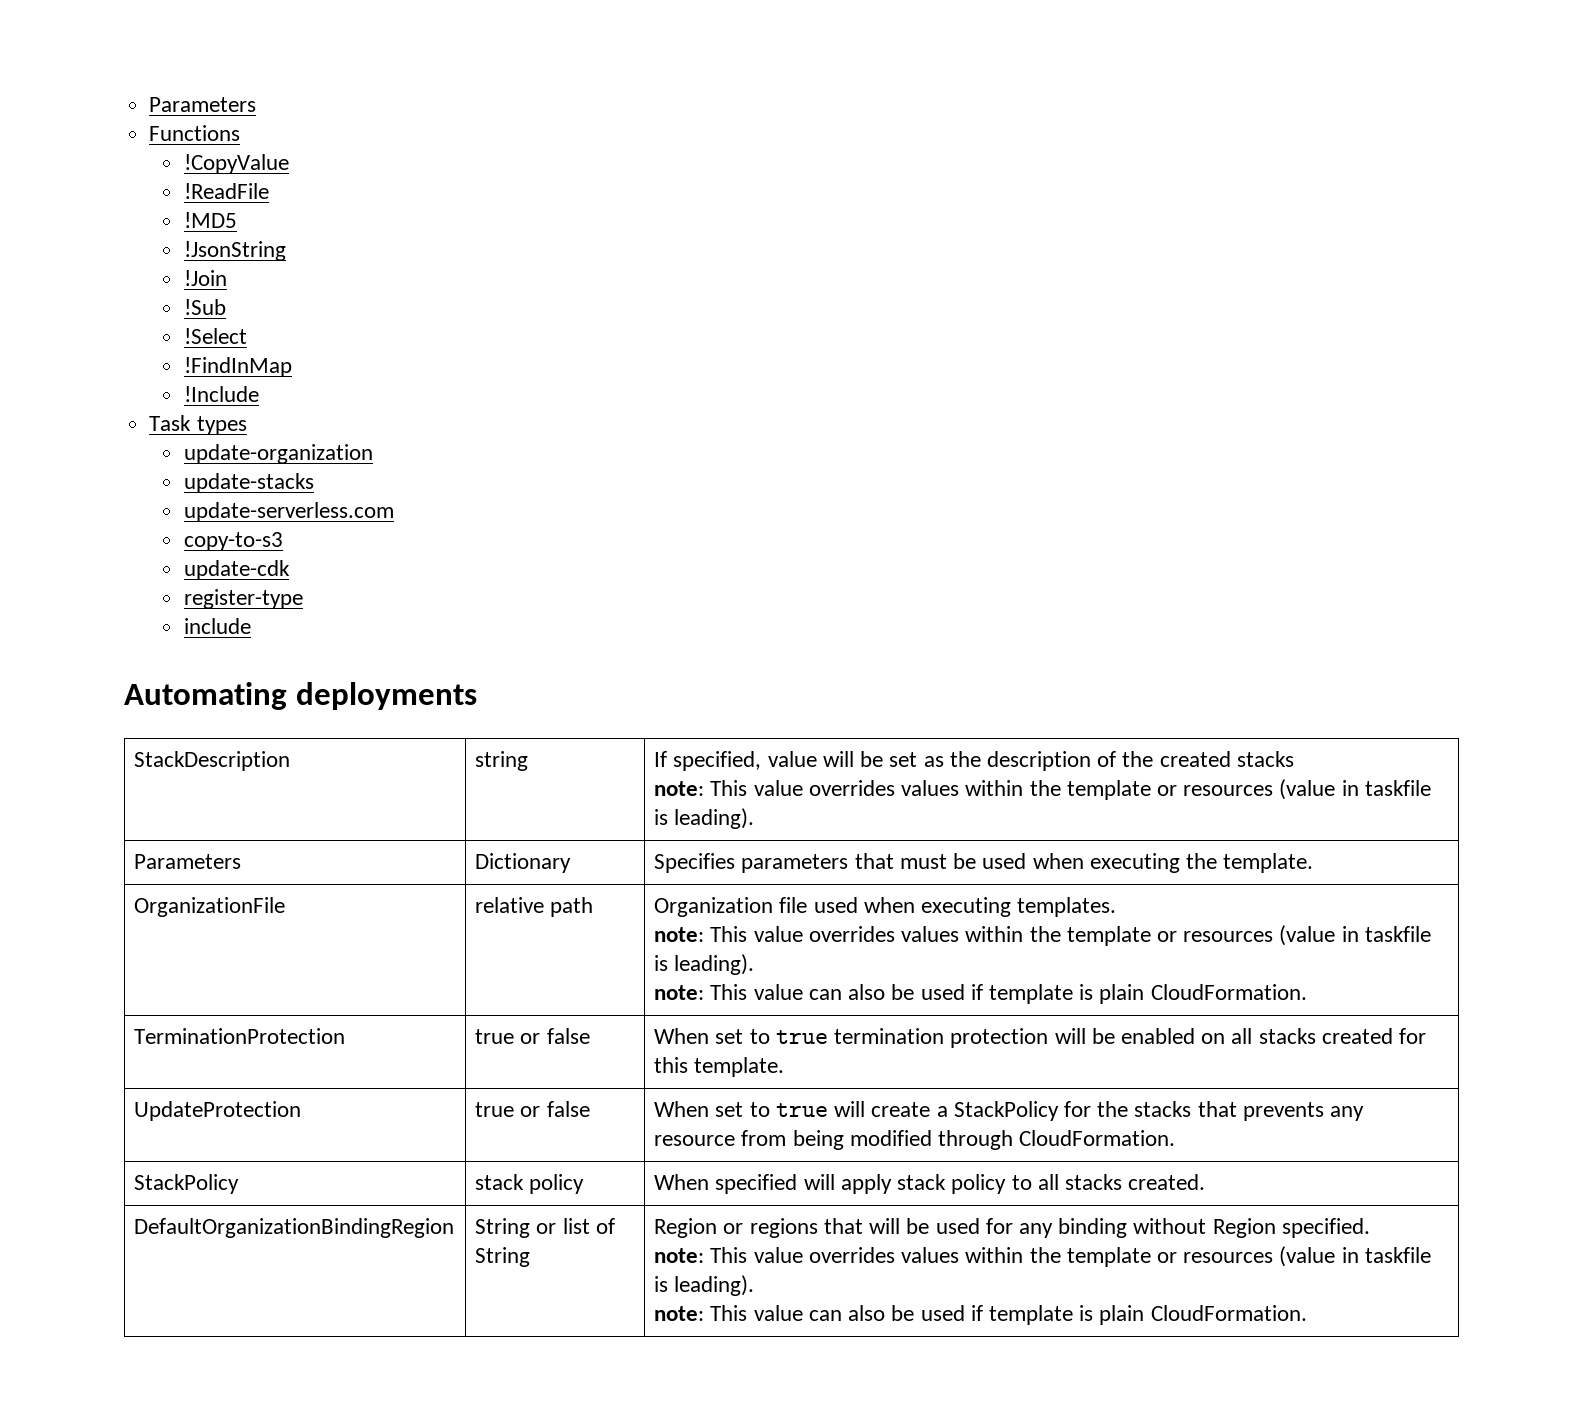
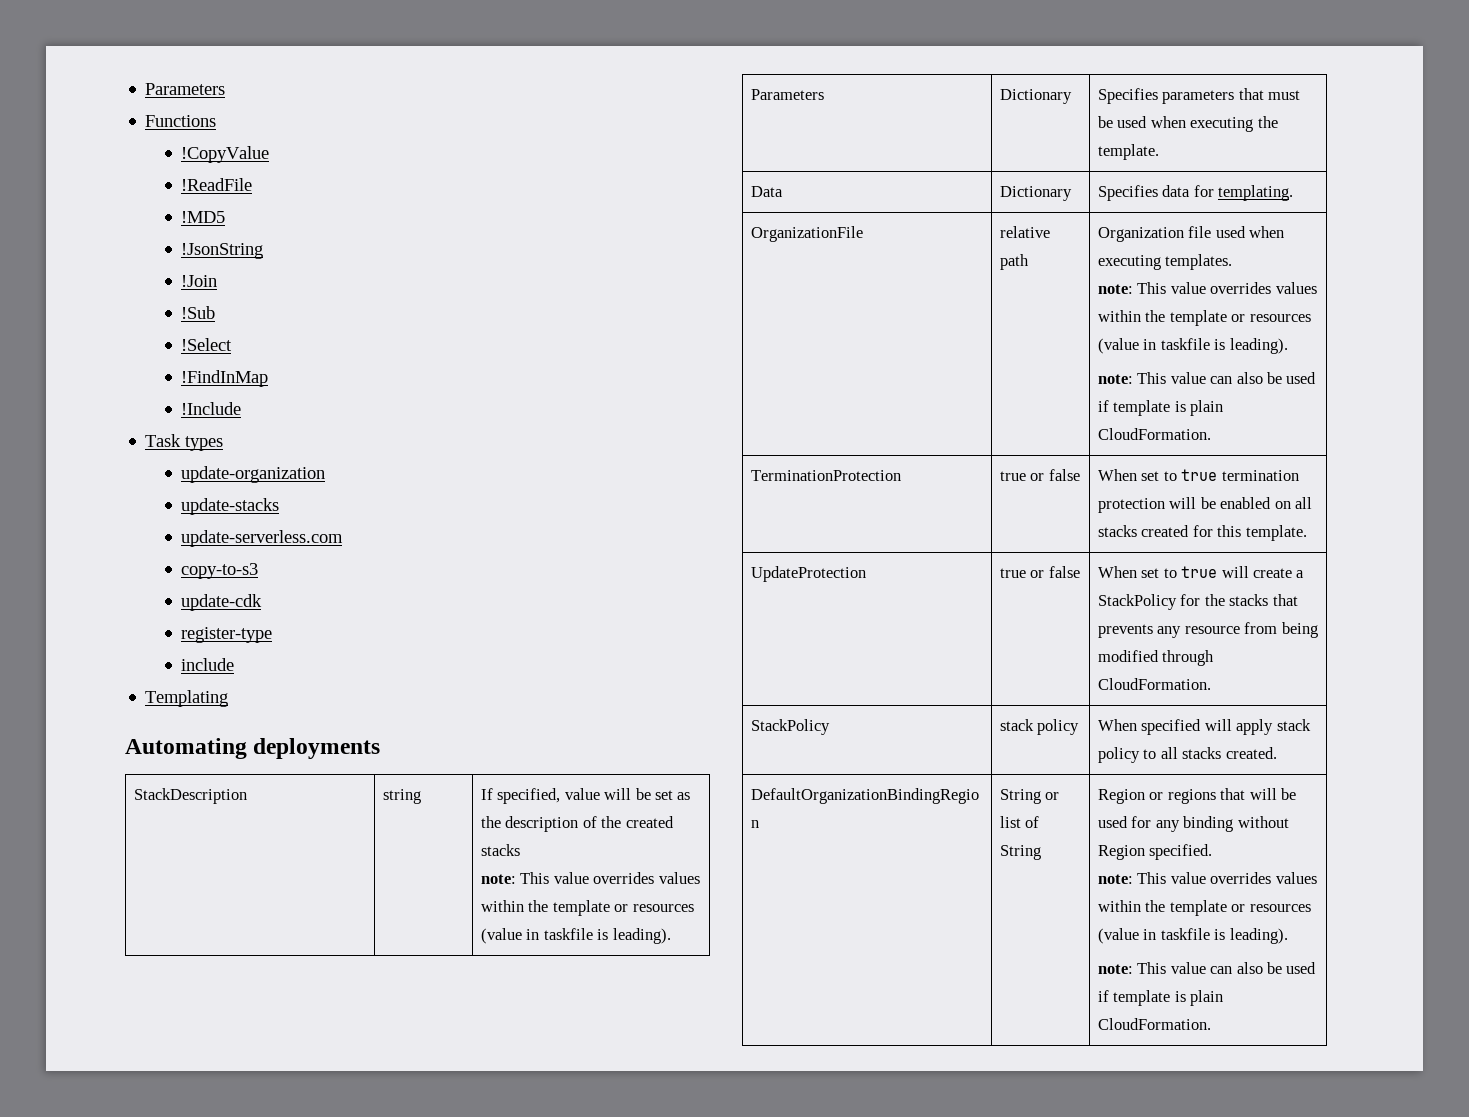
+ Templating
+ Data | Dictionary | Specifies data for templating.

